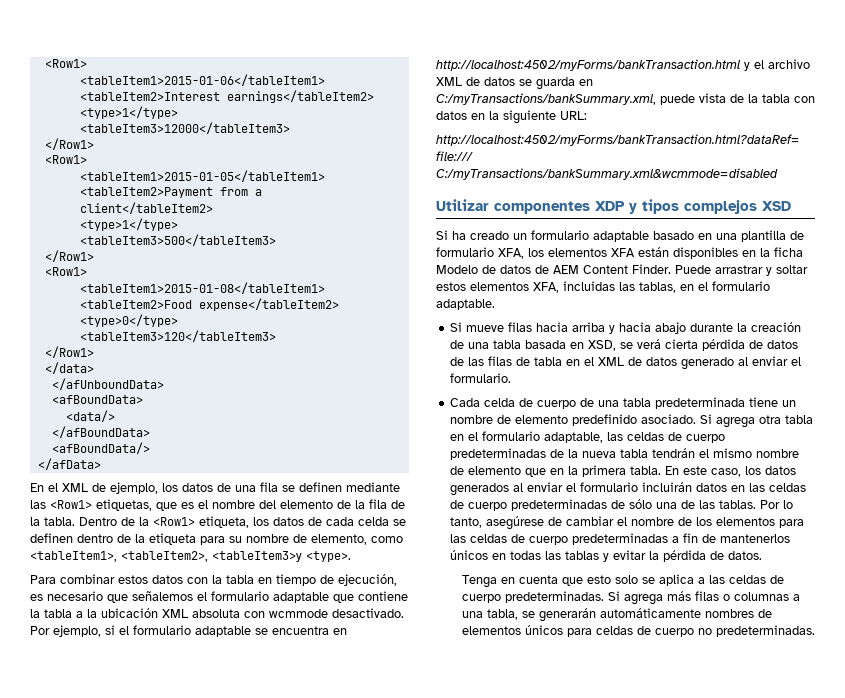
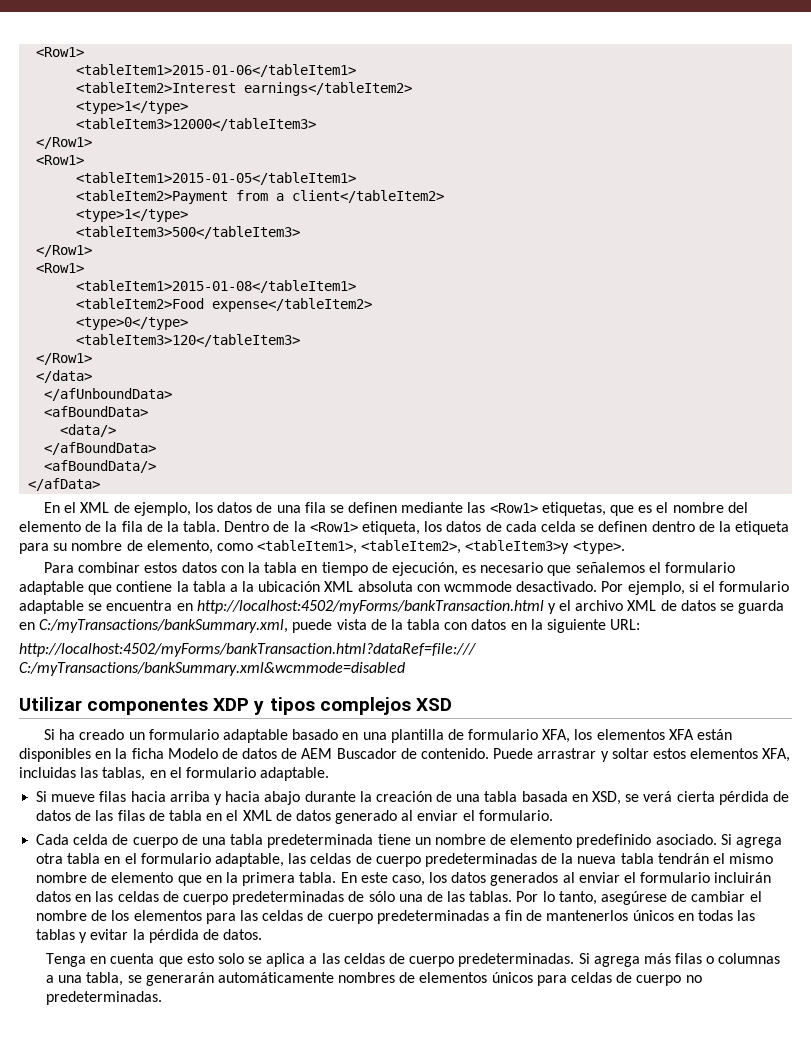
- Si ha creado un formulario adaptable basado en una plantilla de formulario XFA, los elementos XFA están disponibles en la ficha Modelo de datos de AEM Content Finder.
+ Si ha creado un formulario adaptable basado en una plantilla de formulario XFA, los elementos XFA están disponibles en la ficha Modelo de datos de AEM Buscador de contenido.

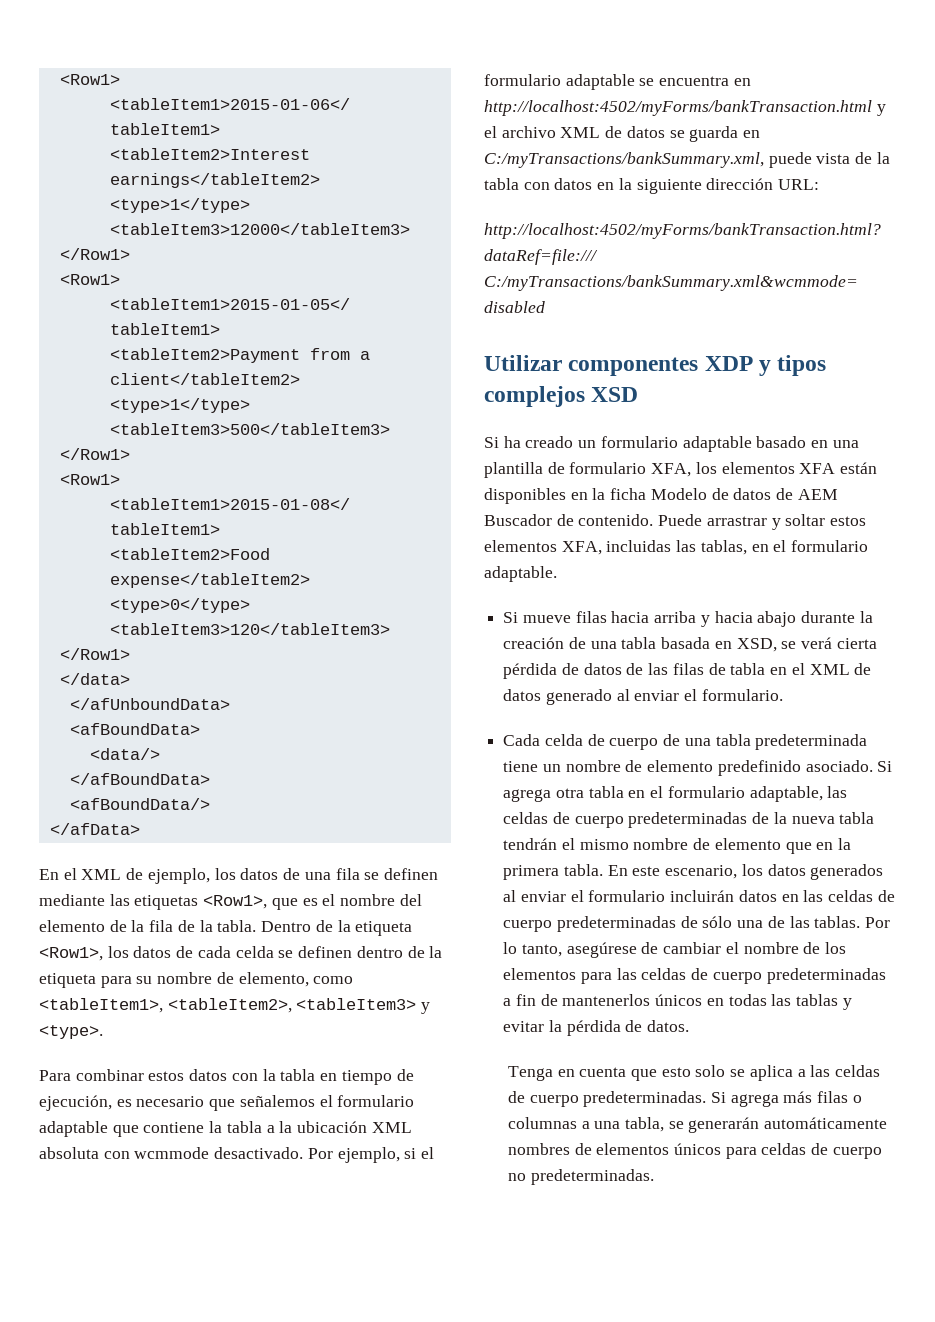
- En el XML de ejemplo, los datos de una fila se definen mediante las <Row1> etiquetas, que es el nombre del elemento de la fila de la tabla.
+ En el XML de ejemplo, los datos de una fila se definen mediante las etiquetas <Row1>, que es el nombre del elemento de la fila de la tabla.
- Dentro de la <Row1> etiqueta, los datos de cada celda se definen dentro de la etiqueta para su nombre de elemento, como <tableItem1>, <tableItem2>, <tableItem3>y <type>.
+ Dentro de la etiqueta <Row1>, los datos de cada celda se definen dentro de la etiqueta para su nombre de elemento, como <tableItem1>, <tableItem2>, <tableItem3> y <type>.
- Por ejemplo, si el formulario adaptable se encuentra en http://localhost:4502/myForms/bankTransaction.html y el archivo XML de datos se guarda en C:/myTransactions/bankSummary.xml, puede vista de la tabla con datos en la siguiente URL:
+ Por ejemplo, si el formulario adaptable se encuentra en http://localhost:4502/myForms/bankTransaction.html y el archivo XML de datos se guarda en C:/myTransactions/bankSummary.xml, puede vista de la tabla con datos en la siguiente dirección URL:
- En este caso, los datos generados al enviar el formulario incluirán datos en las celdas de cuerpo predeterminadas de sólo una de las tablas.
+ En este escenario, los datos generados al enviar el formulario incluirán datos en las celdas de cuerpo predeterminadas de sólo una de las tablas.

